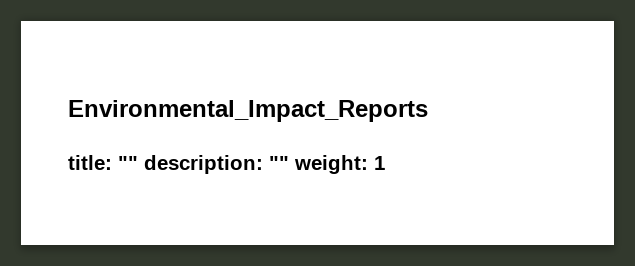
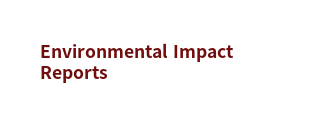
- Environmental_Impact_Reports
- title: "" description: "" weight: 1
+ Environmental Impact Reports

